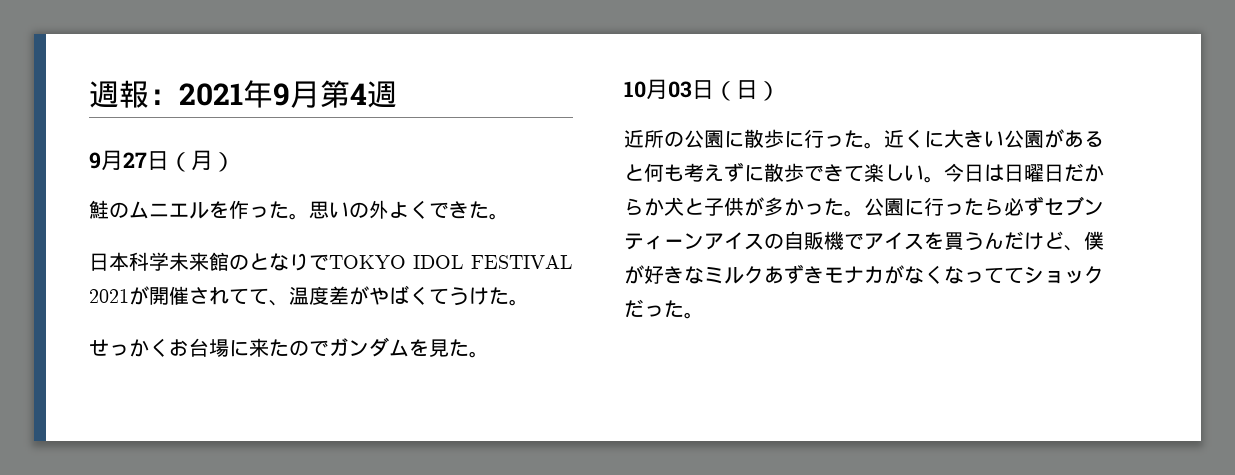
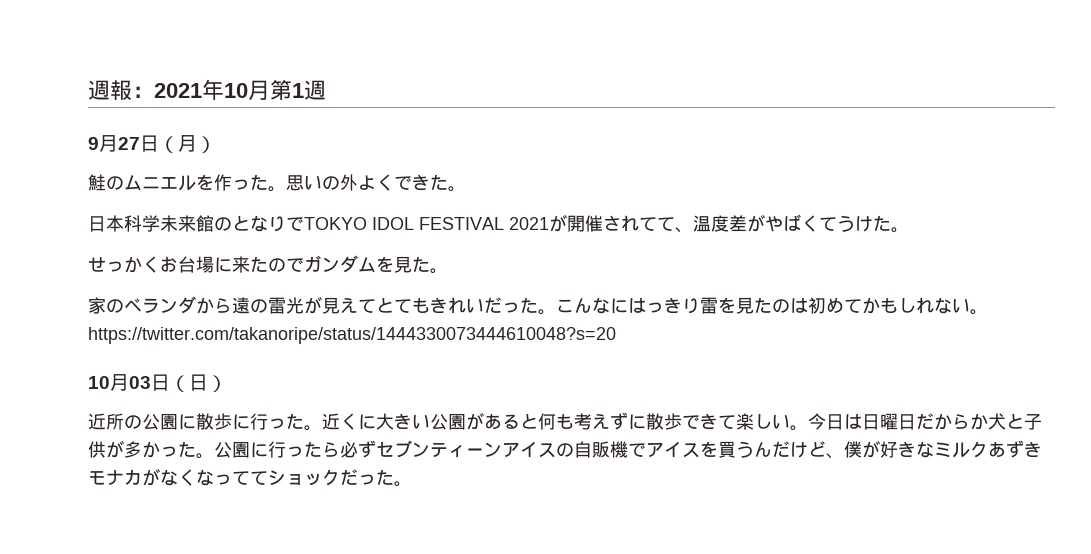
- 週報：2021年9月第4週
+ 週報：2021年10月第1週
+ 家のベランダから遠の雷光が見えてとてもきれいだった。こんなにはっきり雷を見たのは初めてかもしれない。https://twitter.com/takanoripe/status/1444330073444610048?s=20

